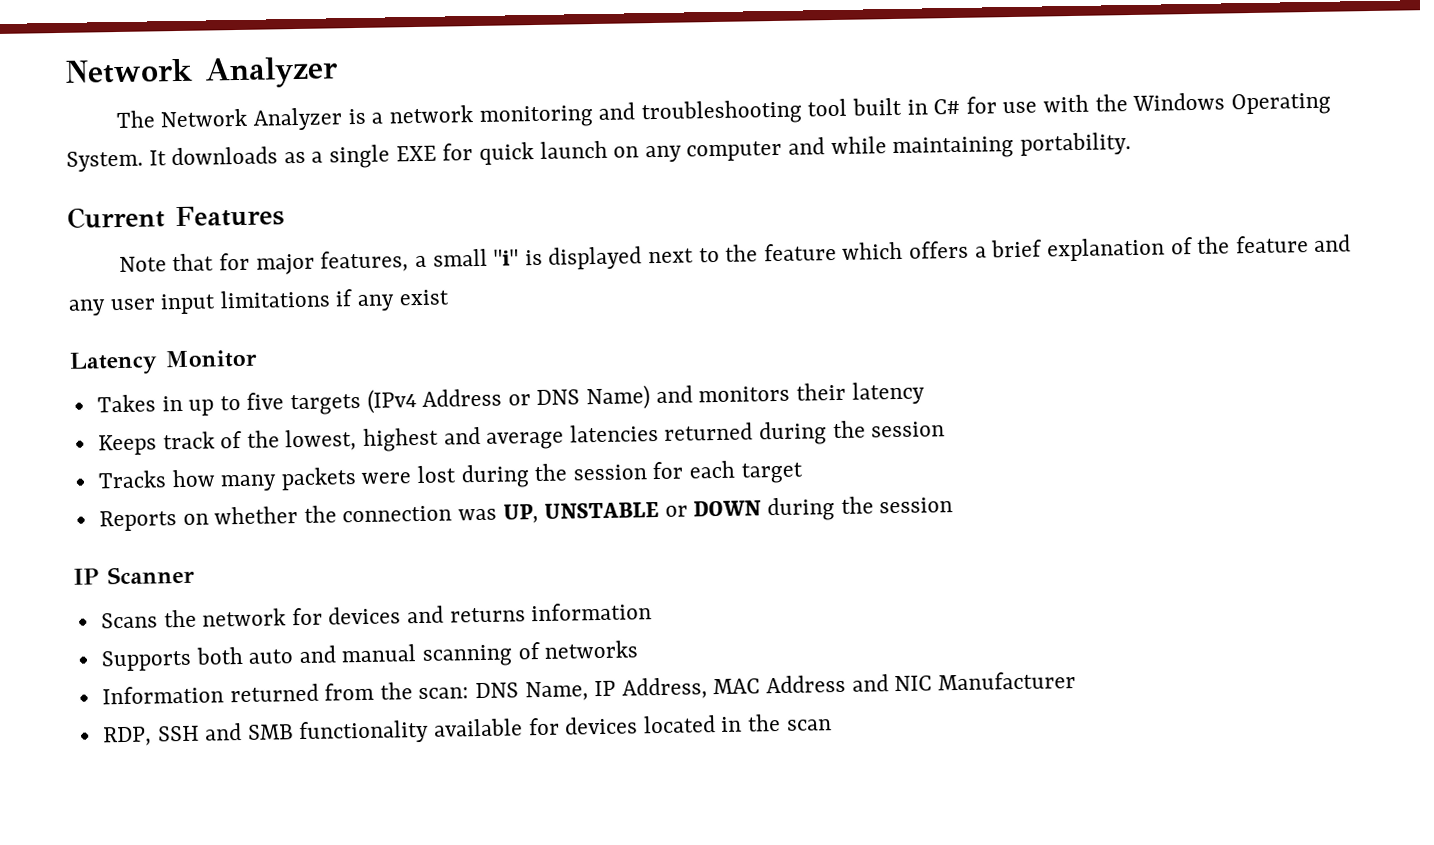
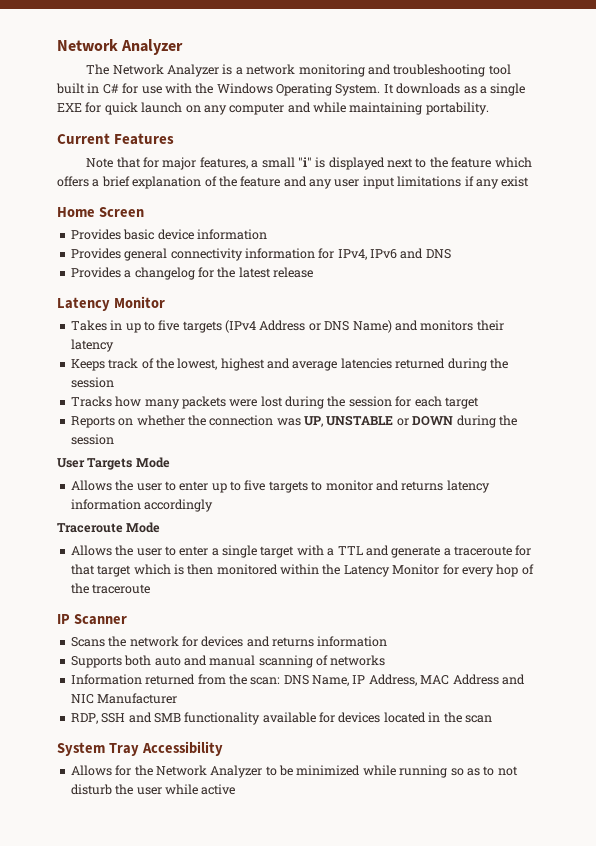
+ Home Screen
+ Provides basic device information
+ Provides general connectivity information for IPv4, IPv6 and DNS
+ Provides a changelog for the latest release
+ User Targets Mode
+ Allows the user to enter up to five targets to monitor and returns latency information accordingly
+ Traceroute Mode
+ Allows the user to enter a single target with a TTL and generate a traceroute for that target which is then monitored within the Latency Monitor for every hop of the traceroute
+ System Tray Accessibility
+ Allows for the Network Analyzer to be minimized while running so as to not disturb the user while active

